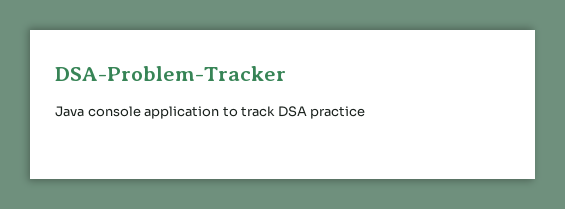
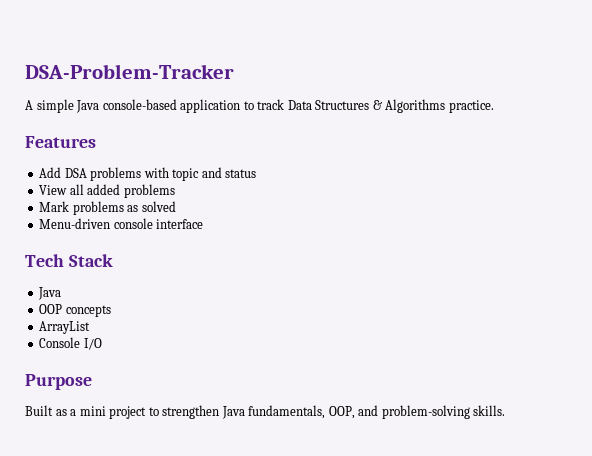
- Java console application to track DSA practice
+ A simple Java console-based application to track Data Structures & Algorithms practice.
+ Features
+ Add DSA problems with topic and status
+ View all added problems
+ Mark problems as solved
+ Menu-driven console interface
+ Tech Stack
+ Java
+ OOP concepts
+ ArrayList
+ Console I/O
+ Purpose
+ Built as a mini project to strengthen Java fundamentals, OOP, and problem-solving skills.

